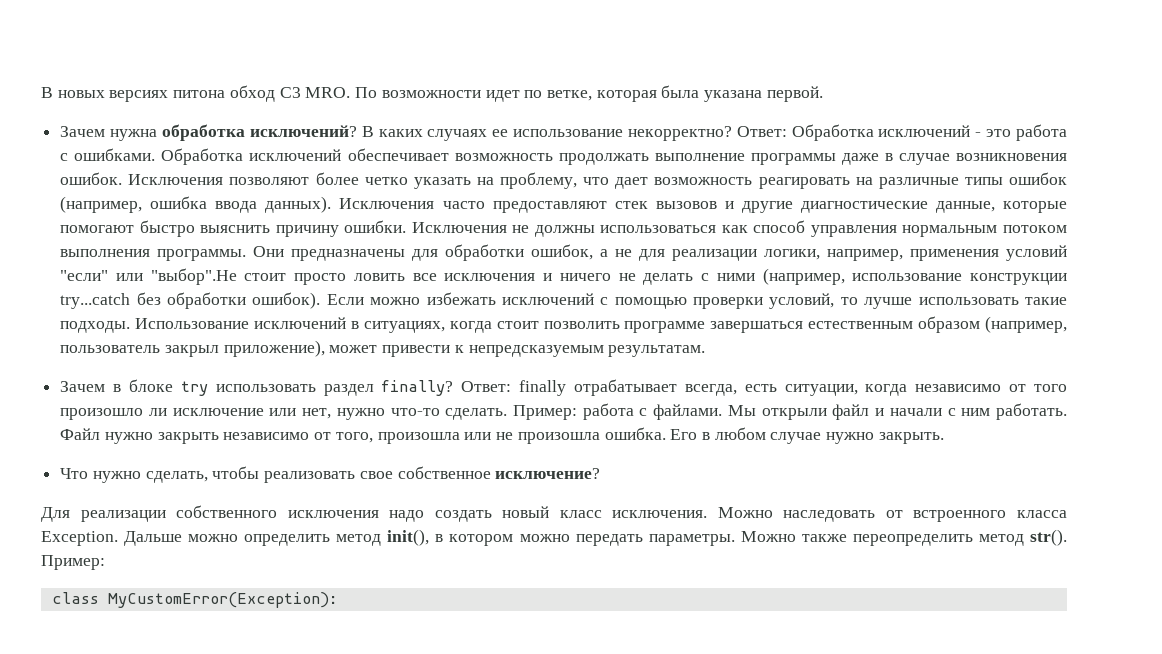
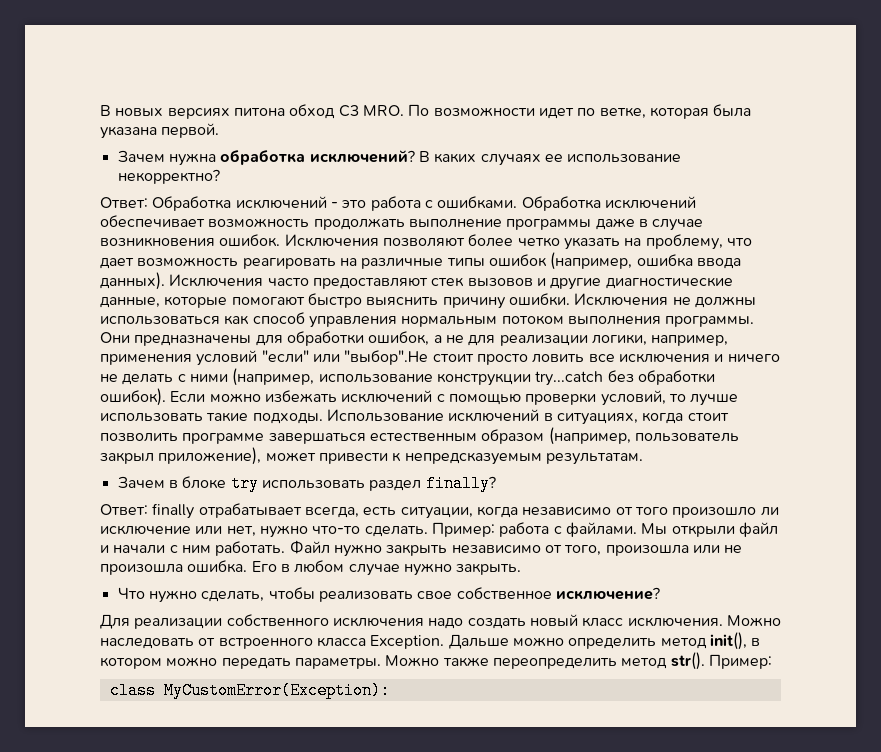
- В каких случаях ее использование некорректно? Ответ: Обработка исключений - это работа с ошибками.
+ В каких случаях ее использование некорректно?
+ Ответ: Обработка исключений - это работа с ошибками.
- Зачем в блоке try использовать раздел finally? Ответ: finally отрабатывает всегда, есть ситуации, когда независимо от того произошло ли исключение или нет, нужно что-то сделать.
+ Зачем в блоке try использовать раздел finally?
+ Ответ: finally отрабатывает всегда, есть ситуации, когда независимо от того произошло ли исключение или нет, нужно что-то сделать.

